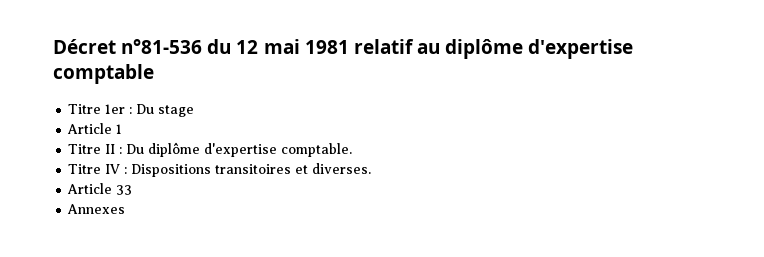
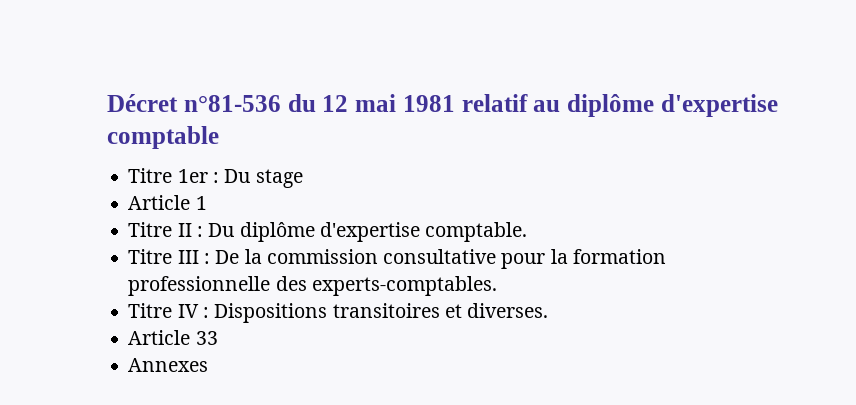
+ Titre III : De la commission consultative pour la formation professionnelle des experts-comptables.

